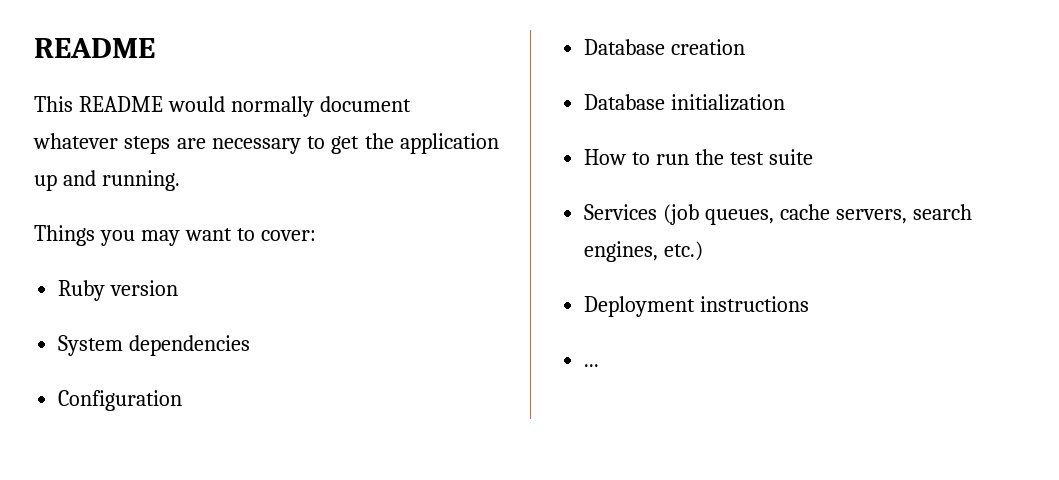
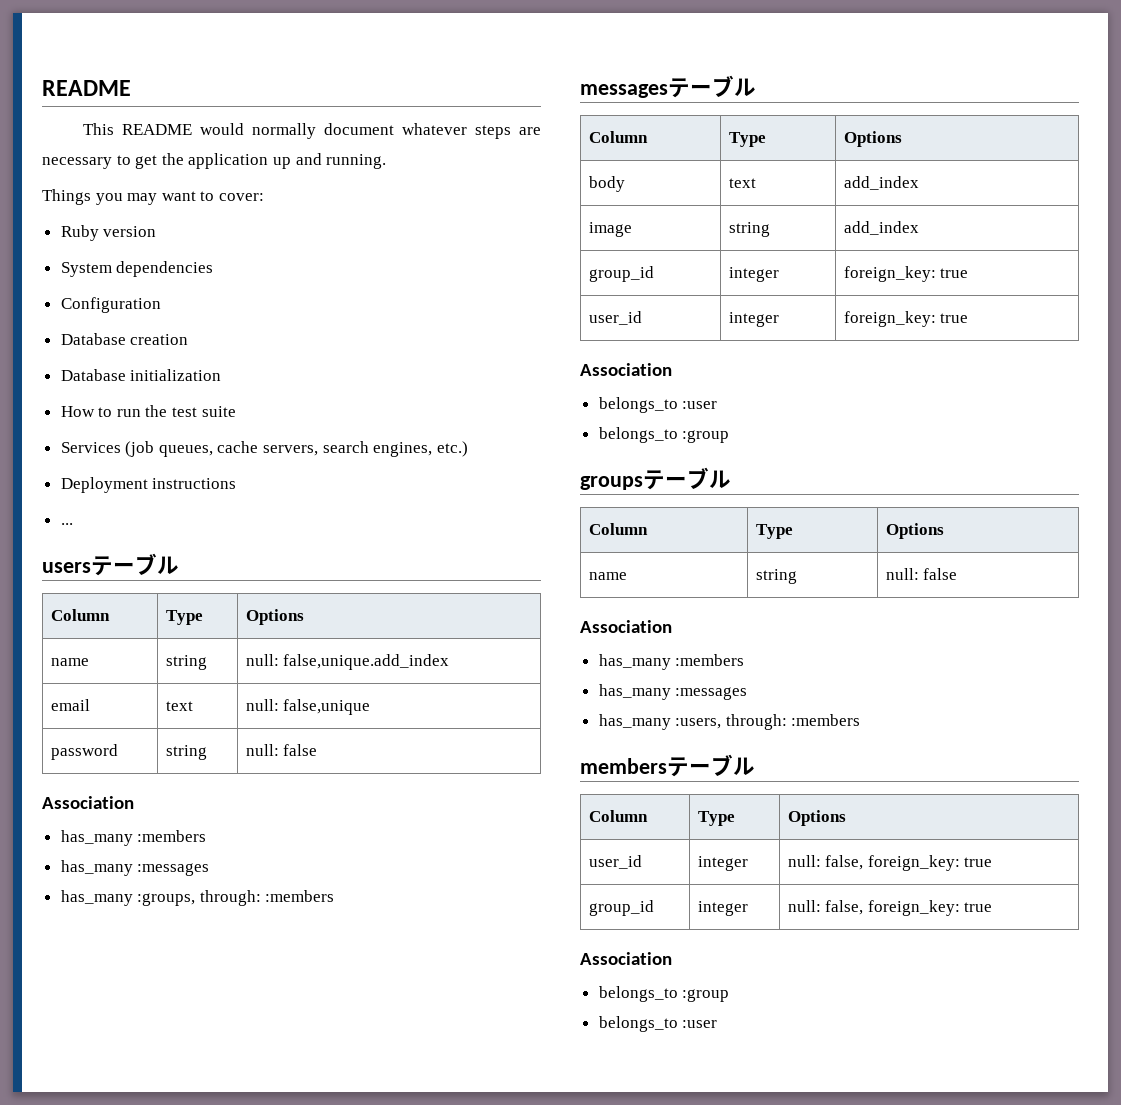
+ usersテーブル
+ Column | Type | Options
+ name | string | null: false,unique.add_index
+ email | text | null: false,unique
+ password | string | null: false
+ Association
+ has_many :members
+ has_many :messages
+ has_many :groups, through: :members
+ messagesテーブル
+ Column | Type | Options
+ body | text | add_index
+ image | string | add_index
+ group_id | integer | foreign_key: true
+ user_id | integer | foreign_key: true
+ Association
+ belongs_to :user
+ belongs_to :group
+ groupsテーブル
+ Column | Type | Options
+ name | string | null: false
+ Association
+ has_many :members
+ has_many :messages
+ has_many :users, through: :members
+ membersテーブル
+ Column | Type | Options
+ user_id | integer | null: false, foreign_key: true
+ group_id | integer | null: false, foreign_key: true
+ Association
+ belongs_to :group
+ belongs_to :user

